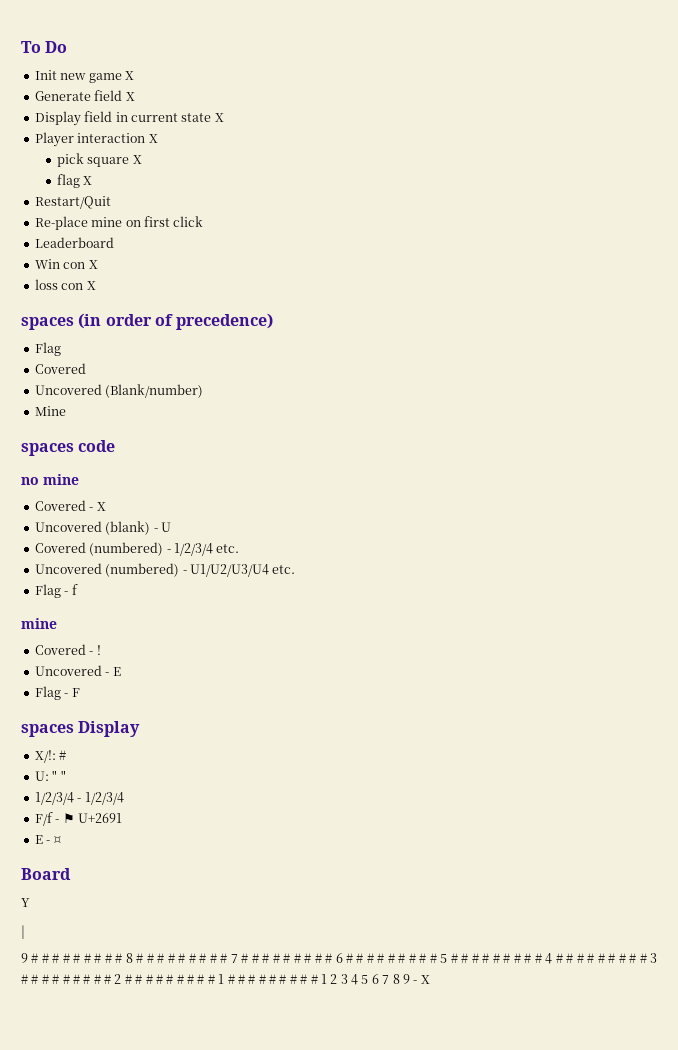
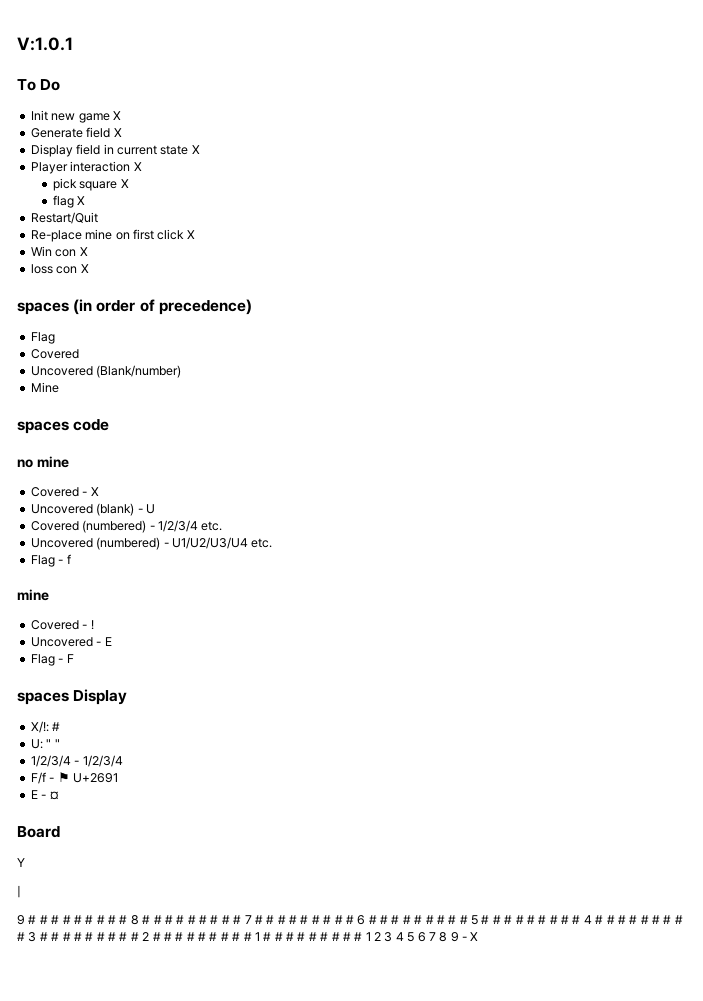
+ V:1.0.1
- Re-place mine on first click
- Leaderboard
+ Re-place mine on first click X

